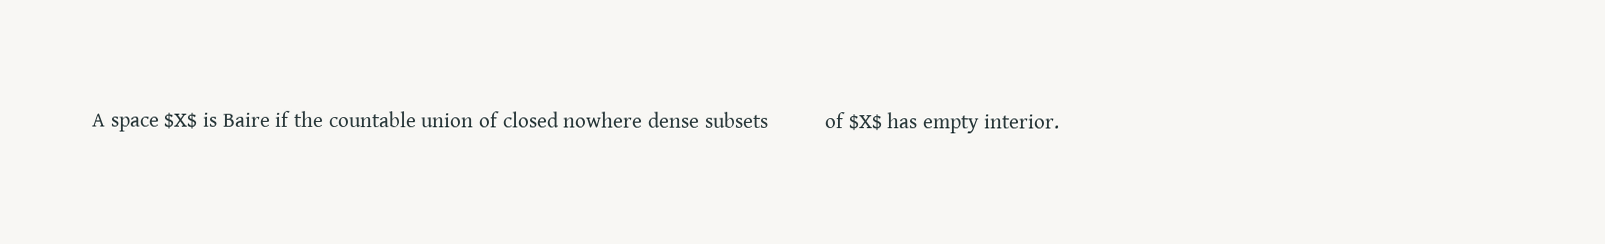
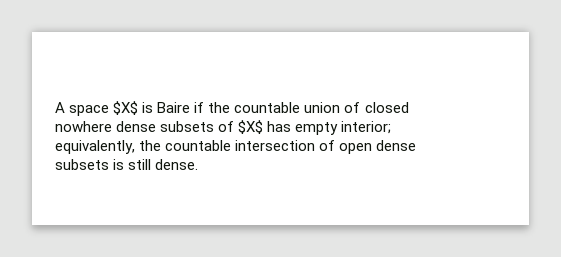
- A space $X$ is Baire if the countable union of closed nowhere dense subsets of $X$ has empty interior.
+ A space $X$ is Baire if the countable union of closed nowhere dense subsets of $X$ has empty interior; equivalently, the countable intersection of open dense subsets is still dense.

